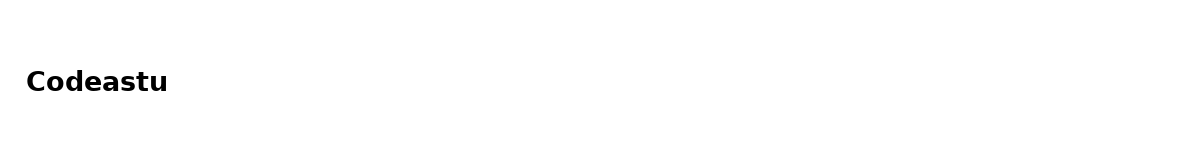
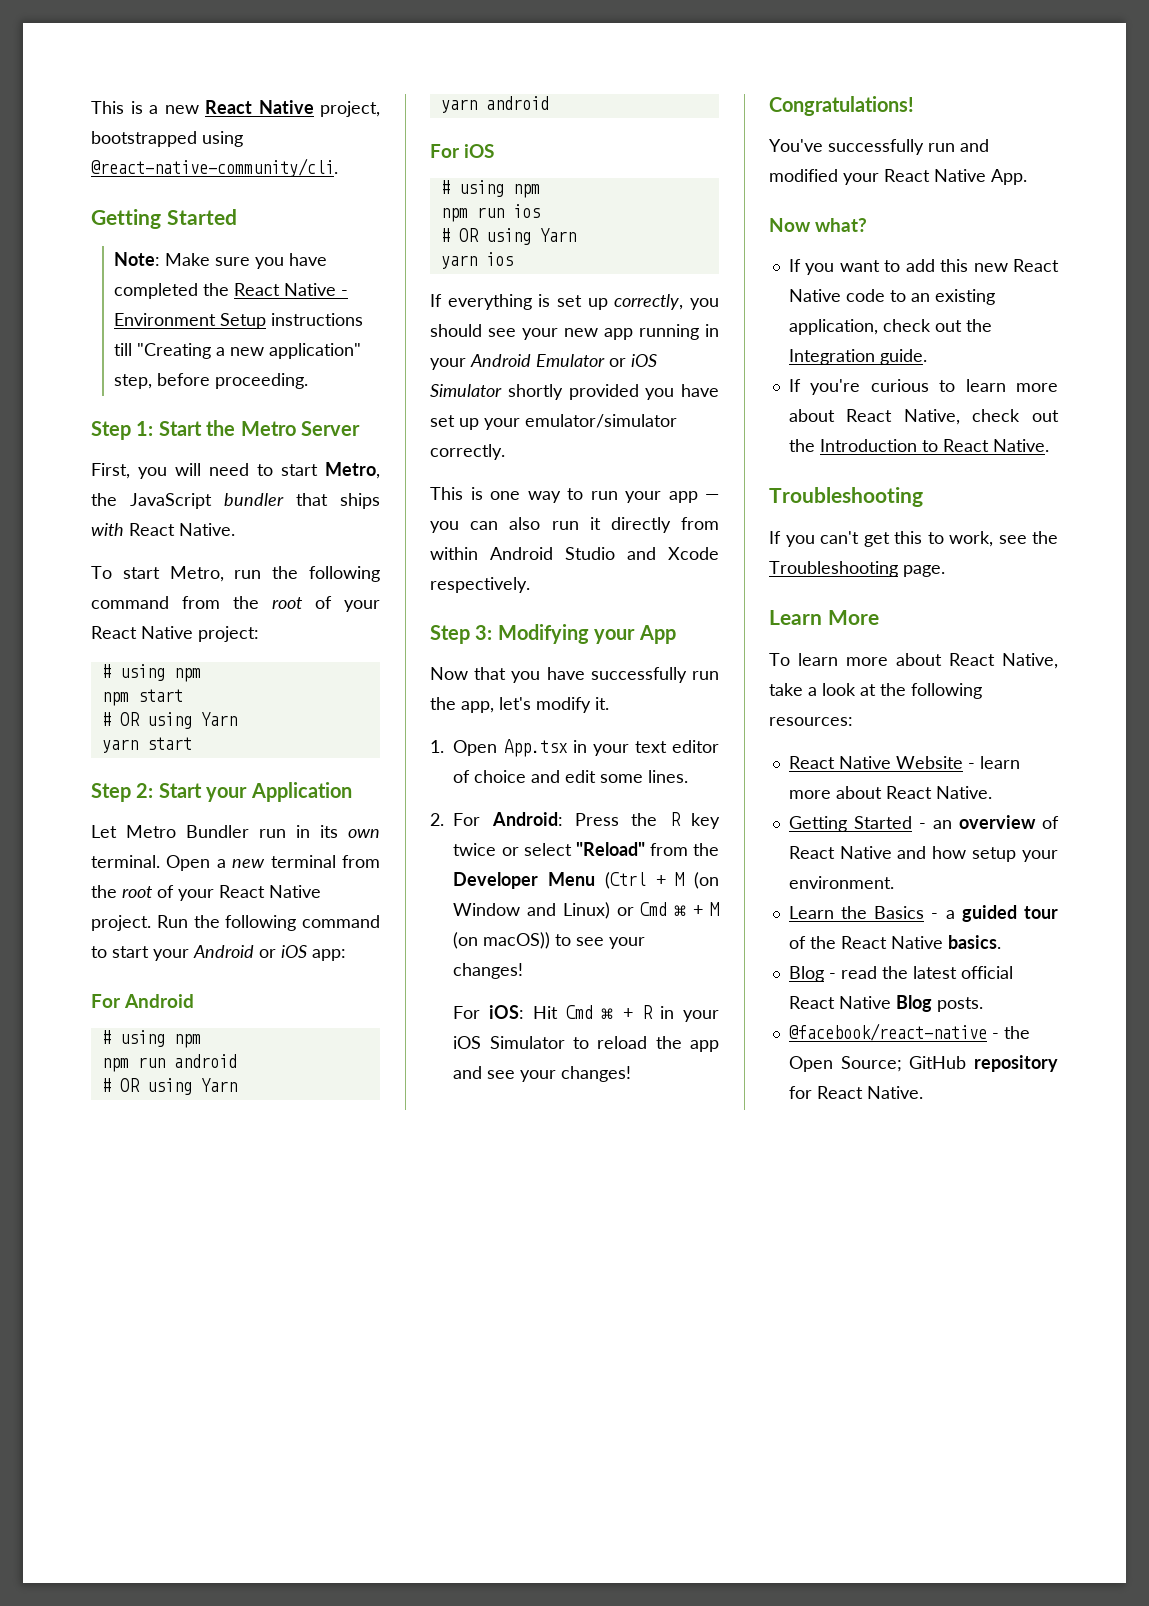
- Codeastu
+ This is a new React Native project, bootstrapped using @react-native-community/cli.
+ Getting Started
+ Note: Make sure you have completed the React Native - Environment Setup instructions till "Creating a new application" step, before proceeding.
+ Step 1: Start the Metro Server
+ First, you will need to start Metro, the JavaScript bundler that ships with React Native.
+ To start Metro, run the following command from the root of your React Native project:
+ # using npm
+ npm start
+ # OR using Yarn
+ yarn start
+ Step 2: Start your Application
+ Let Metro Bundler run in its own terminal. Open a new terminal from the root of your React Native project. Run the following command to start your Android or iOS app:
+ For Android
+ # using npm
+ npm run android
+ # OR using Yarn
+ yarn android
+ For iOS
+ # using npm
+ npm run ios
+ # OR using Yarn
+ yarn ios
+ If everything is set up correctly, you should see your new app running in your Android Emulator or iOS Simulator shortly provided you have set up your emulator/simulator correctly.
+ This is one way to run your app — you can also run it directly from within Android Studio and Xcode respectively.
+ Step 3: Modifying your App
+ Now that you have successfully run the app, let's modify it.
+ 1. Open App.tsx in your text editor of choice and edit some lines.
+ 2. For Android: Press the R key twice or select "Reload" from the Developer Menu (Ctrl + M (on Window and Linux) or Cmd ⌘ + M (on macOS)) to see your changes!
+ For iOS: Hit Cmd ⌘ + R in your iOS Simulator to reload the app and see your changes!
+ Congratulations!
+ You've successfully run and modified your React Native App.
+ Now what?
+ If you want to add this new React Native code to an existing application, check out the Integration guide.
+ If you're curious to learn more about React Native, check out the Introduction to React Native.
+ Troubleshooting
+ If you can't get this to work, see the Troubleshooting page.
+ Learn More
+ To learn more about React Native, take a look at the following resources:
+ React Native Website - learn more about React Native.
+ Getting Started - an overview of React Native and how setup your environment.
+ Learn the Basics - a guided tour of the React Native basics.
+ Blog - read the latest official React Native Blog posts.
+ @facebook/react-native - the Open Source; GitHub repository for React Native.

